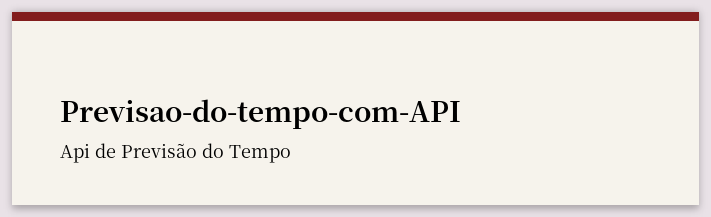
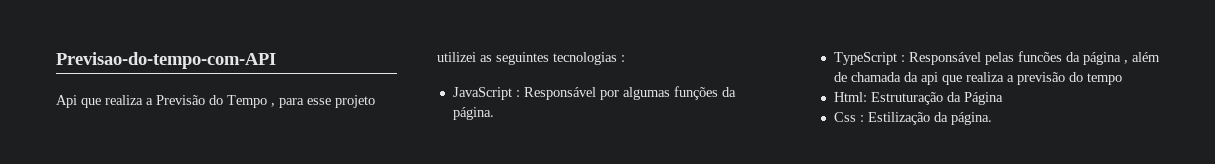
- Api de Previsão do Tempo
+ Api que realiza a Previsão do Tempo , para esse projeto utilizei as seguintes tecnologias :
+ JavaScript : Responsável por algumas funções da página.
+ TypeScript : Responsável pelas funcões da página , além de chamada da api que realiza a previsão do tempo
+ Html: Estruturação da Página
+ Css : Estilização da página.

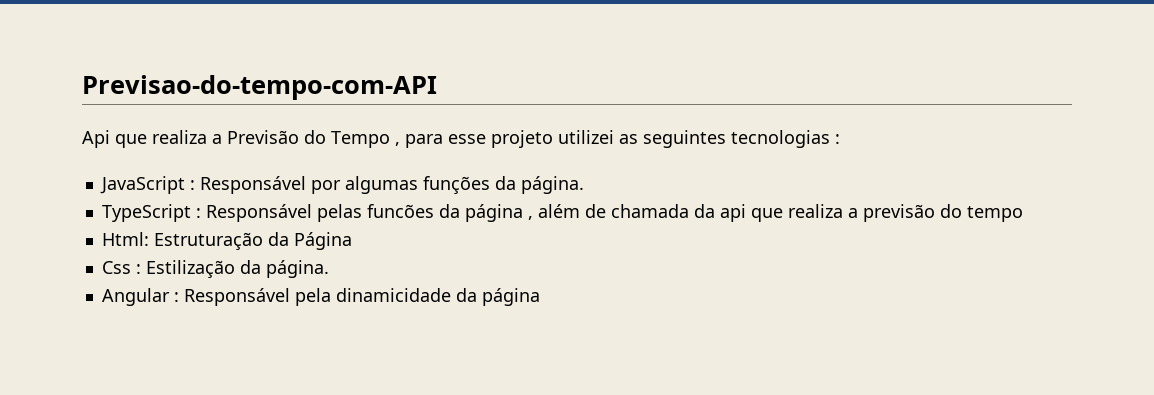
+ Angular : Responsável pela dinamicidade da página

